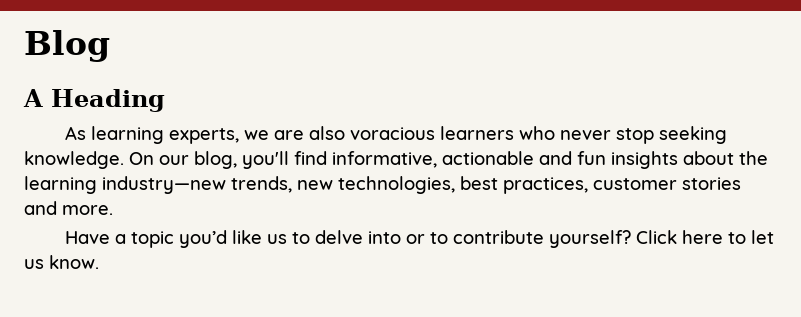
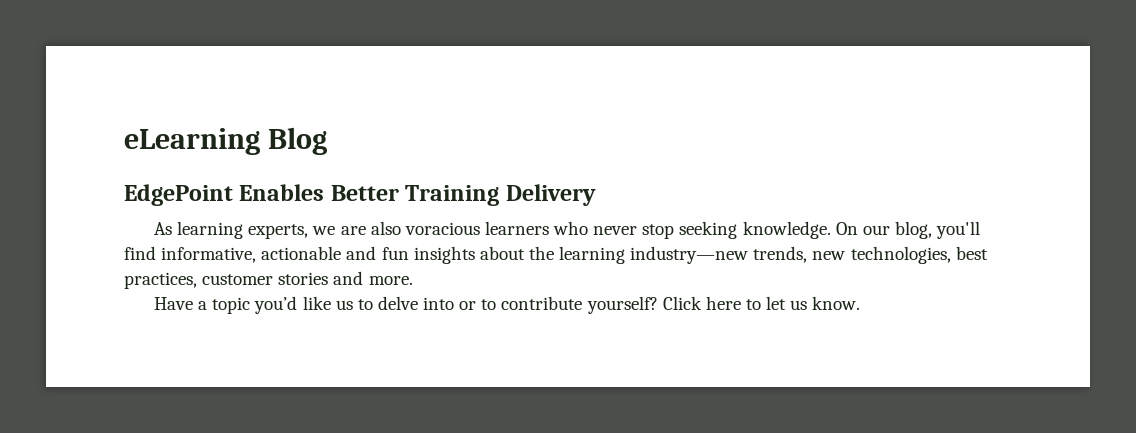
- Blog
+ eLearning Blog
- A Heading
+ EdgePoint Enables Better Training Delivery

